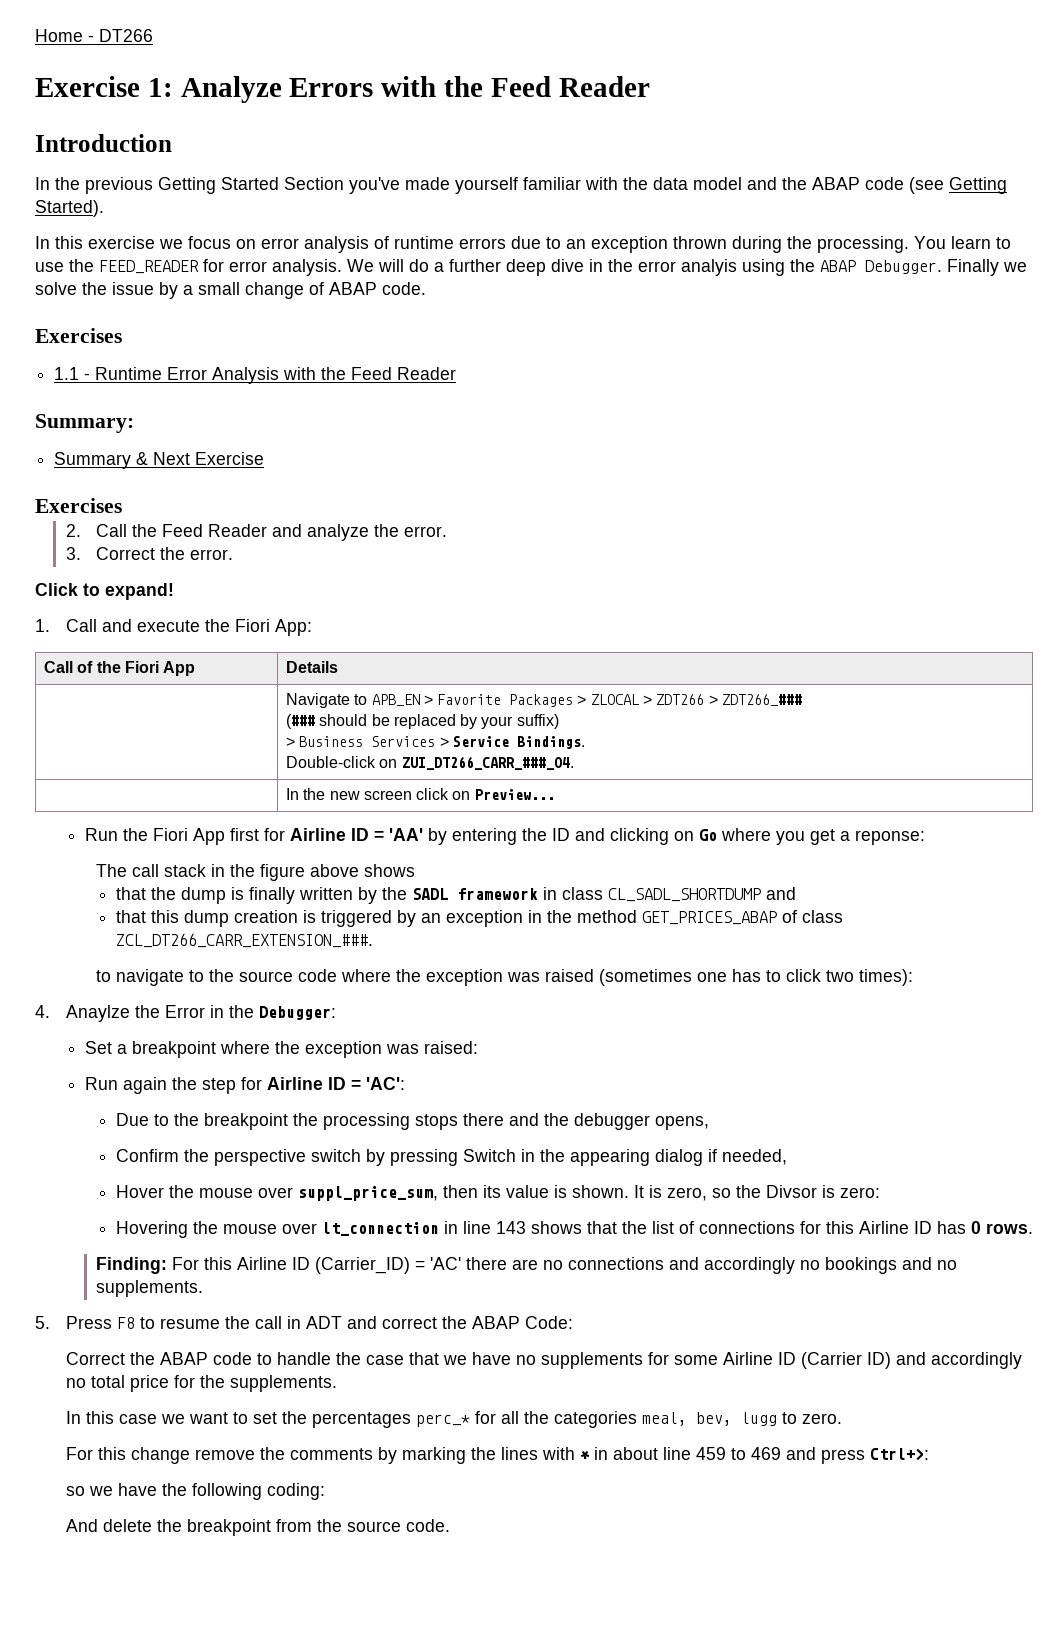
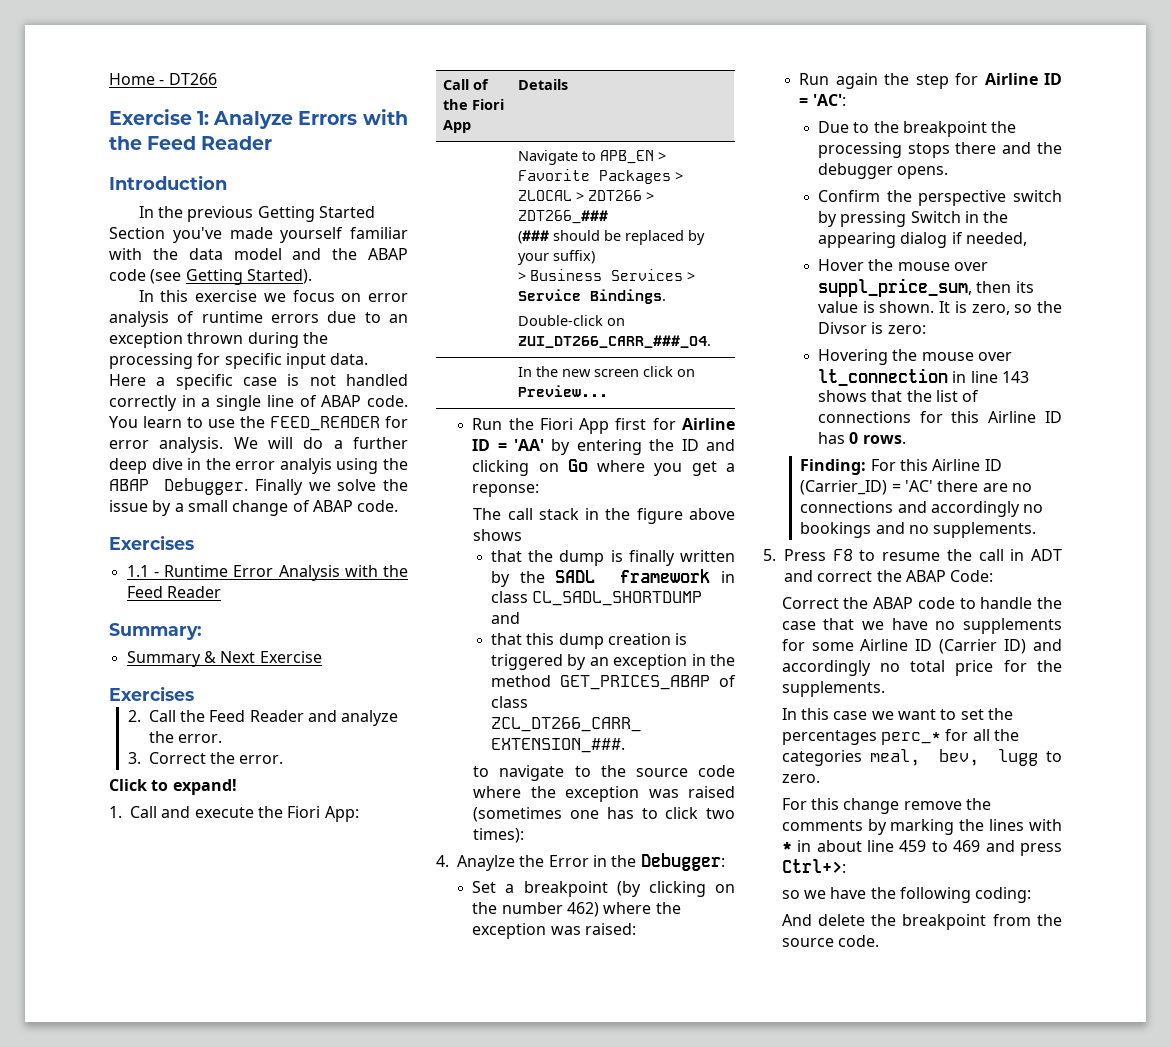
- In this exercise we focus on error analysis of runtime errors due to an exception thrown during the processing.
+ In this exercise we focus on error analysis of runtime errors due to an exception thrown during the processing for specific input data. Here a specific case is not handled correctly in a single line of ABAP code.
- Set a breakpoint where the exception was raised:
+ Set a breakpoint (by clicking on the number 462) where the exception was raised:
- Due to the breakpoint the processing stops there and the debugger opens,
+ Due to the breakpoint the processing stops there and the debugger opens.

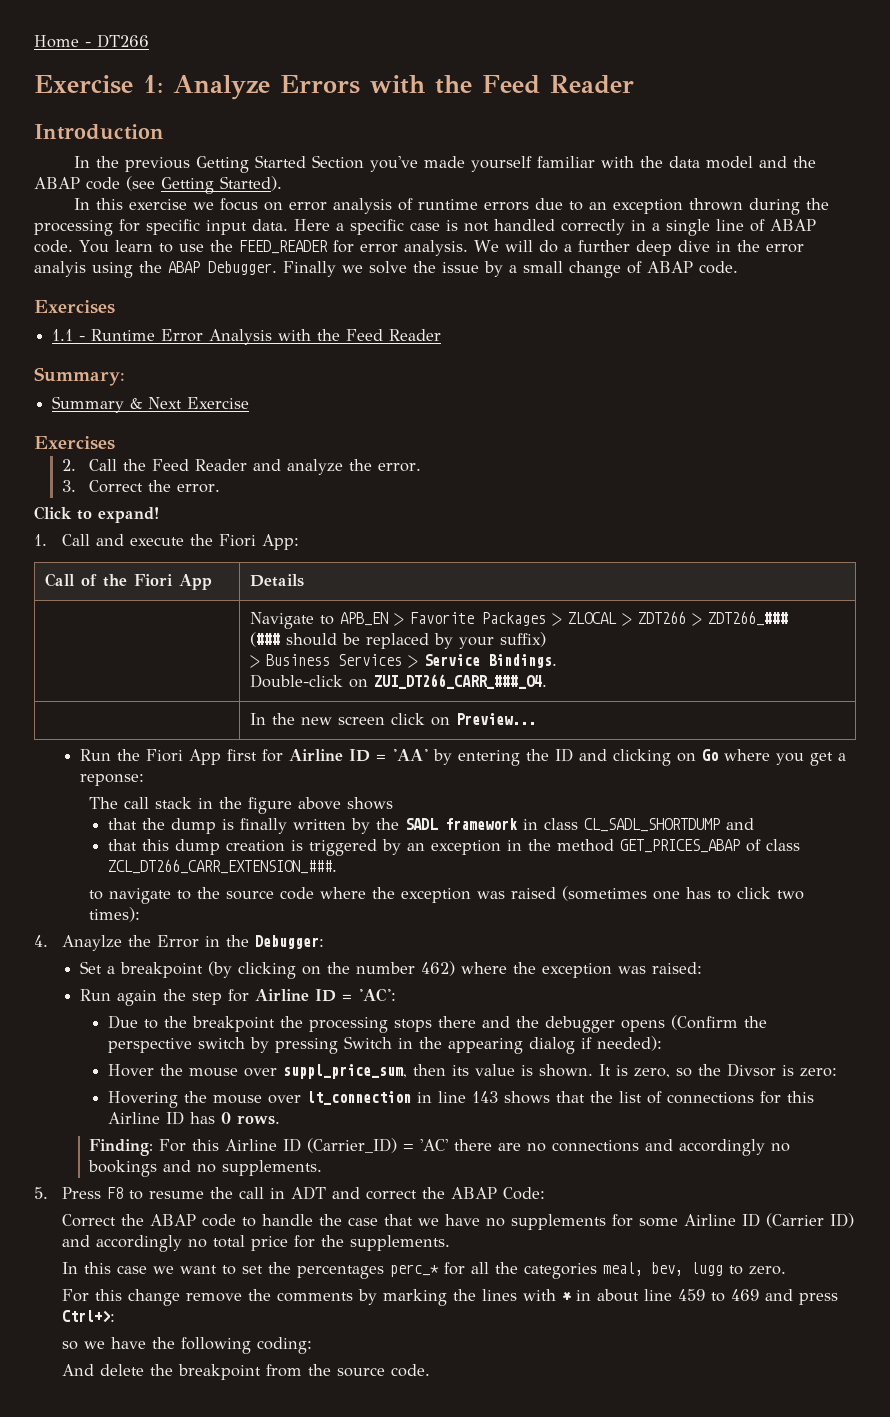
- Due to the breakpoint the processing stops there and the debugger opens.
- Confirm the perspective switch by pressing Switch in the appearing dialog if needed,
+ Due to the breakpoint the processing stops there and the debugger opens (Confirm the perspective switch by pressing Switch in the appearing dialog if needed):

